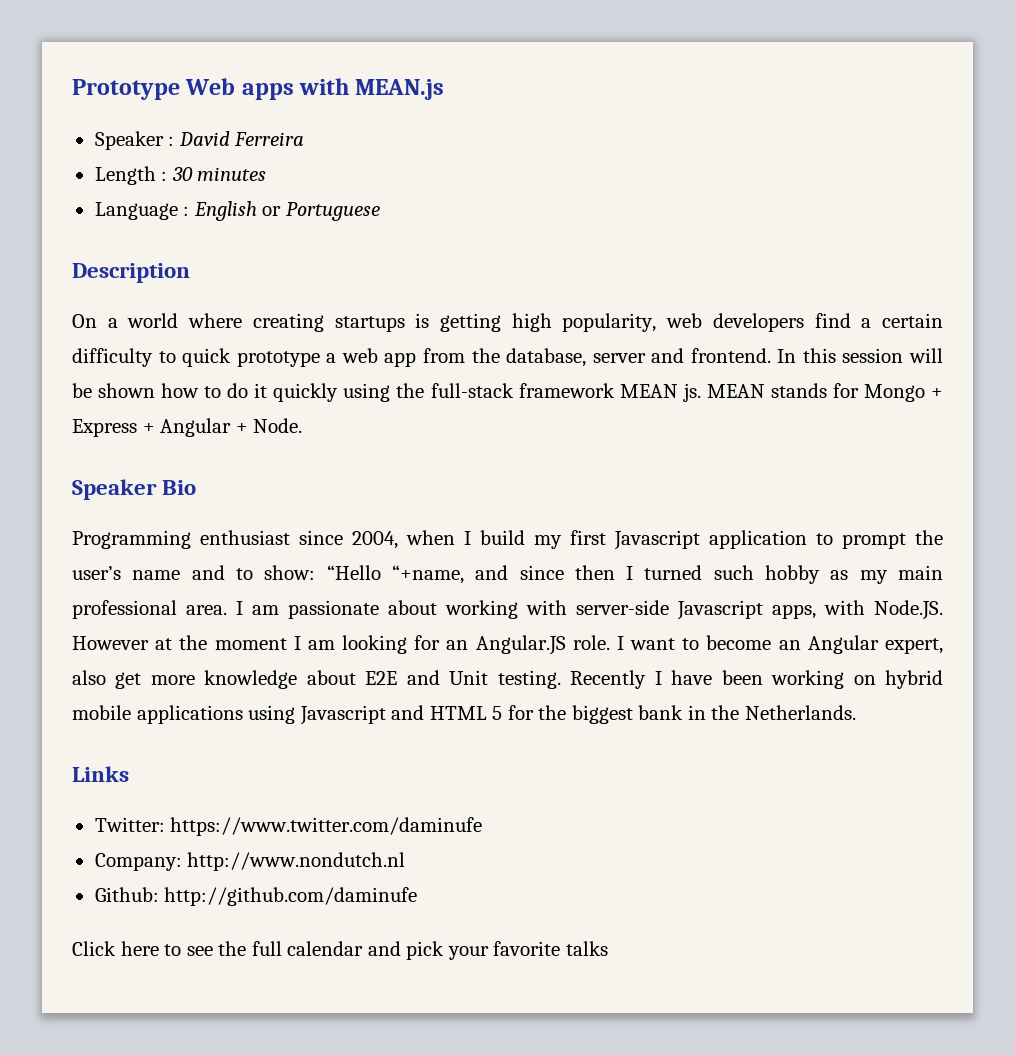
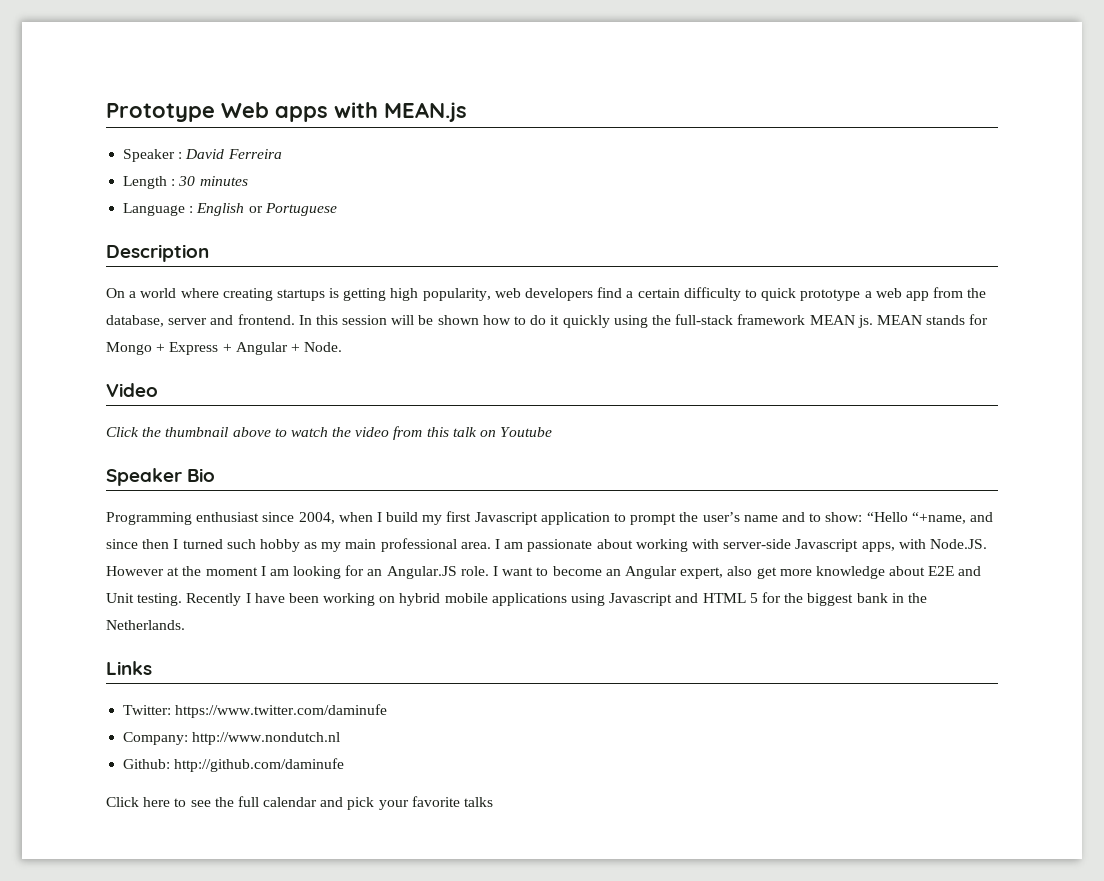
+ Video
+ Click the thumbnail above to watch the video from this talk on Youtube

